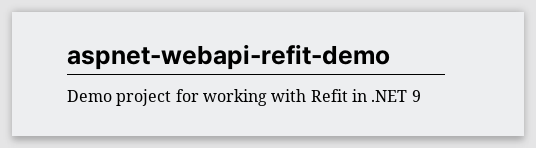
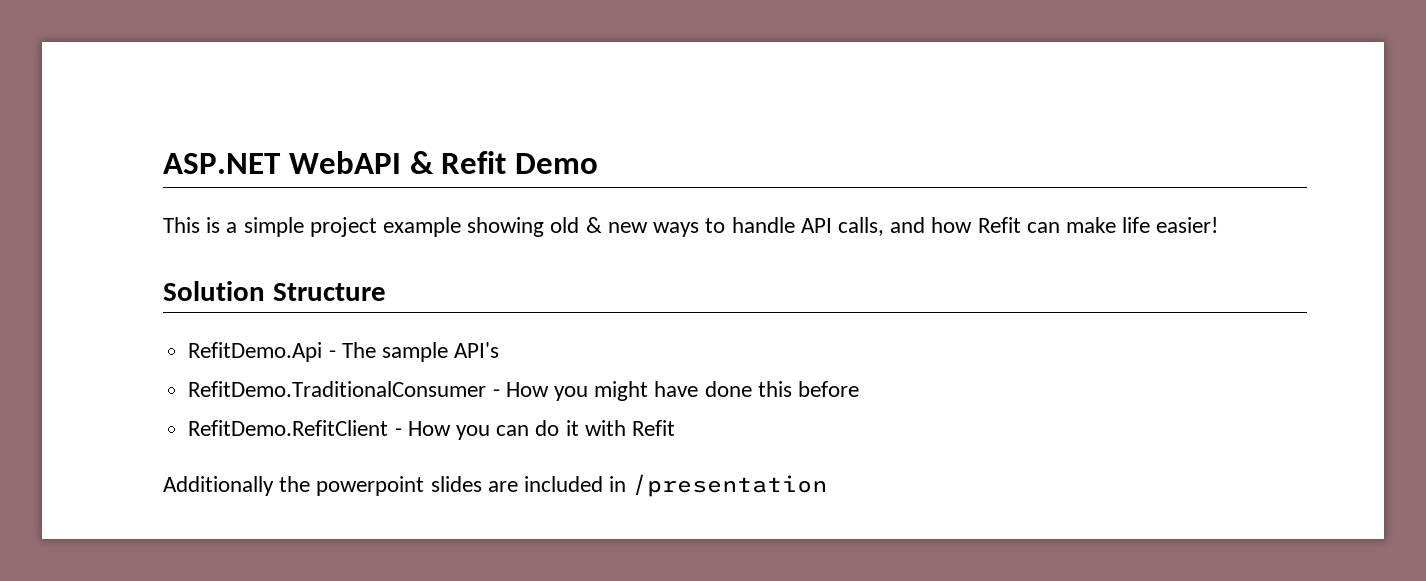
- aspnet-webapi-refit-demo
- Demo project for working with Refit in .NET 9
+ ASP.NET WebAPI & Refit Demo
+ This is a simple project example showing old & new ways to handle API calls, and how Refit can make life easier!
+ Solution Structure
+ RefitDemo.Api - The sample API's
+ RefitDemo.TraditionalConsumer - How you might have done this before
+ RefitDemo.RefitClient - How you can do it with Refit
+ Additionally the powerpoint slides are included in /presentation

